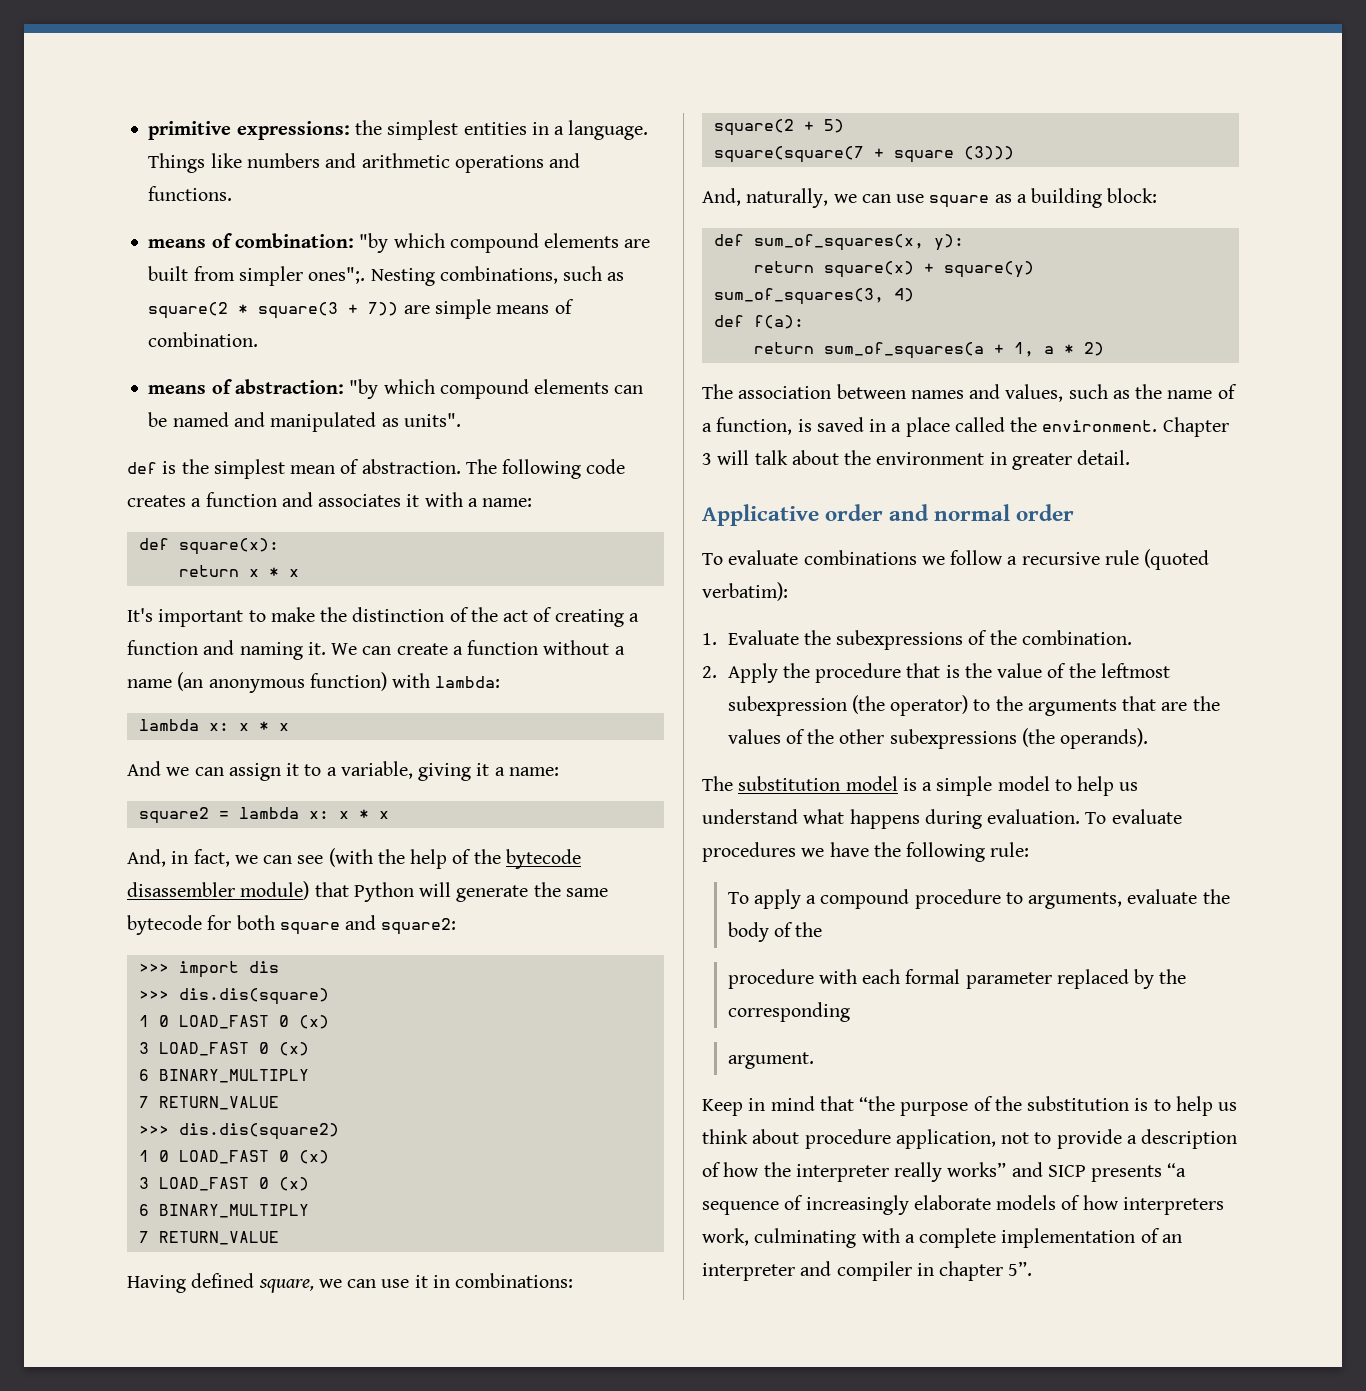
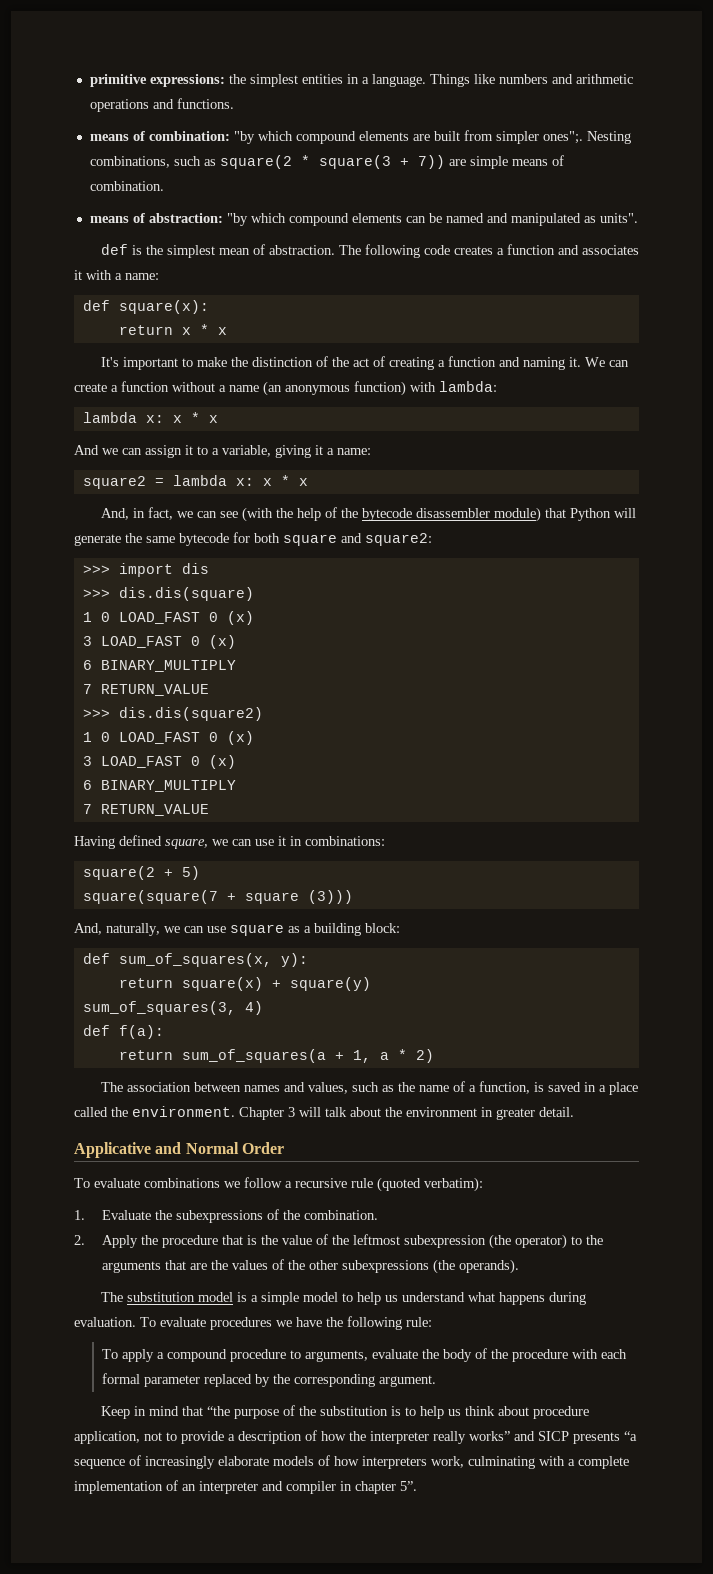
- Applicative order and normal order
+ Applicative and Normal Order
- To apply a compound procedure to arguments, evaluate the body of the
- procedure with each formal parameter replaced by the corresponding
- argument.
+ To apply a compound procedure to arguments, evaluate the body of the procedure with each formal parameter replaced by the corresponding argument.

